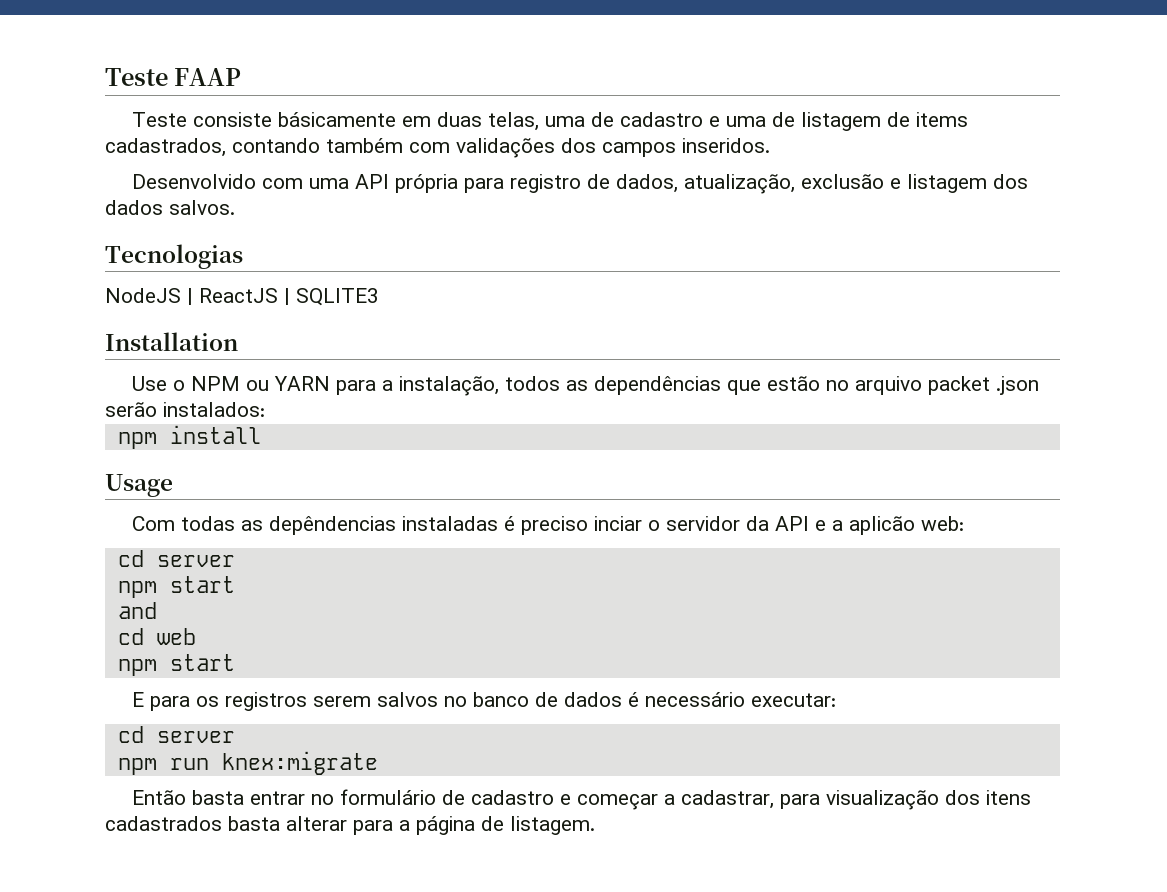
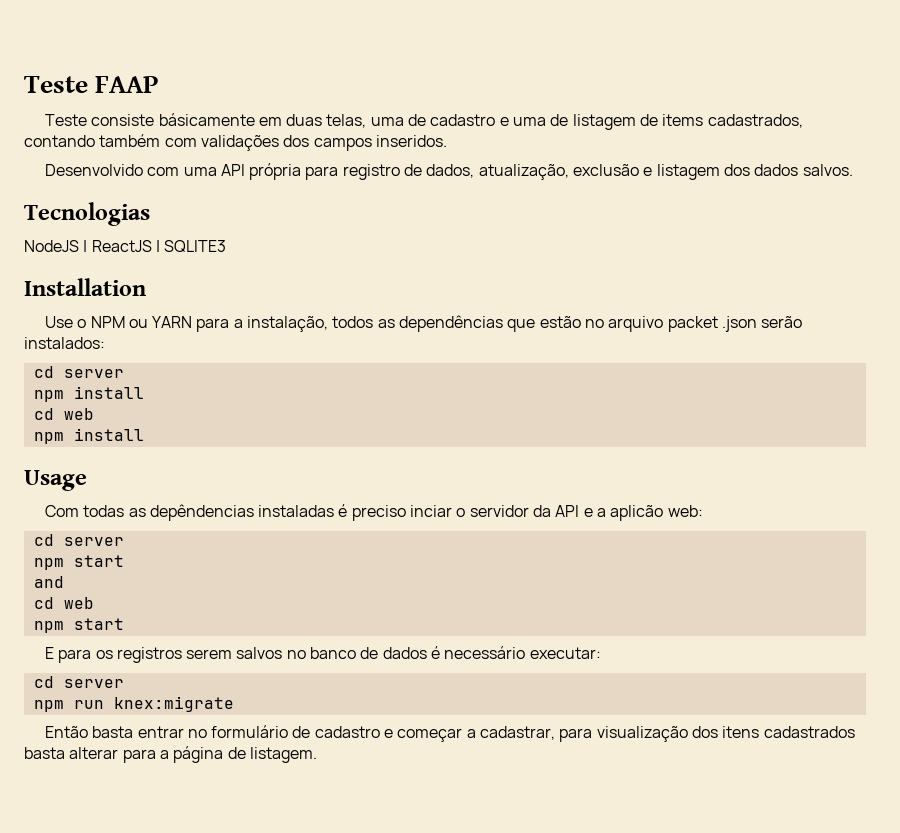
  Use o NPM ou YARN para a instalação, todos as dependências que estão no arquivo packet .json serão instalados:
+ cd server
+ npm install
+ cd web

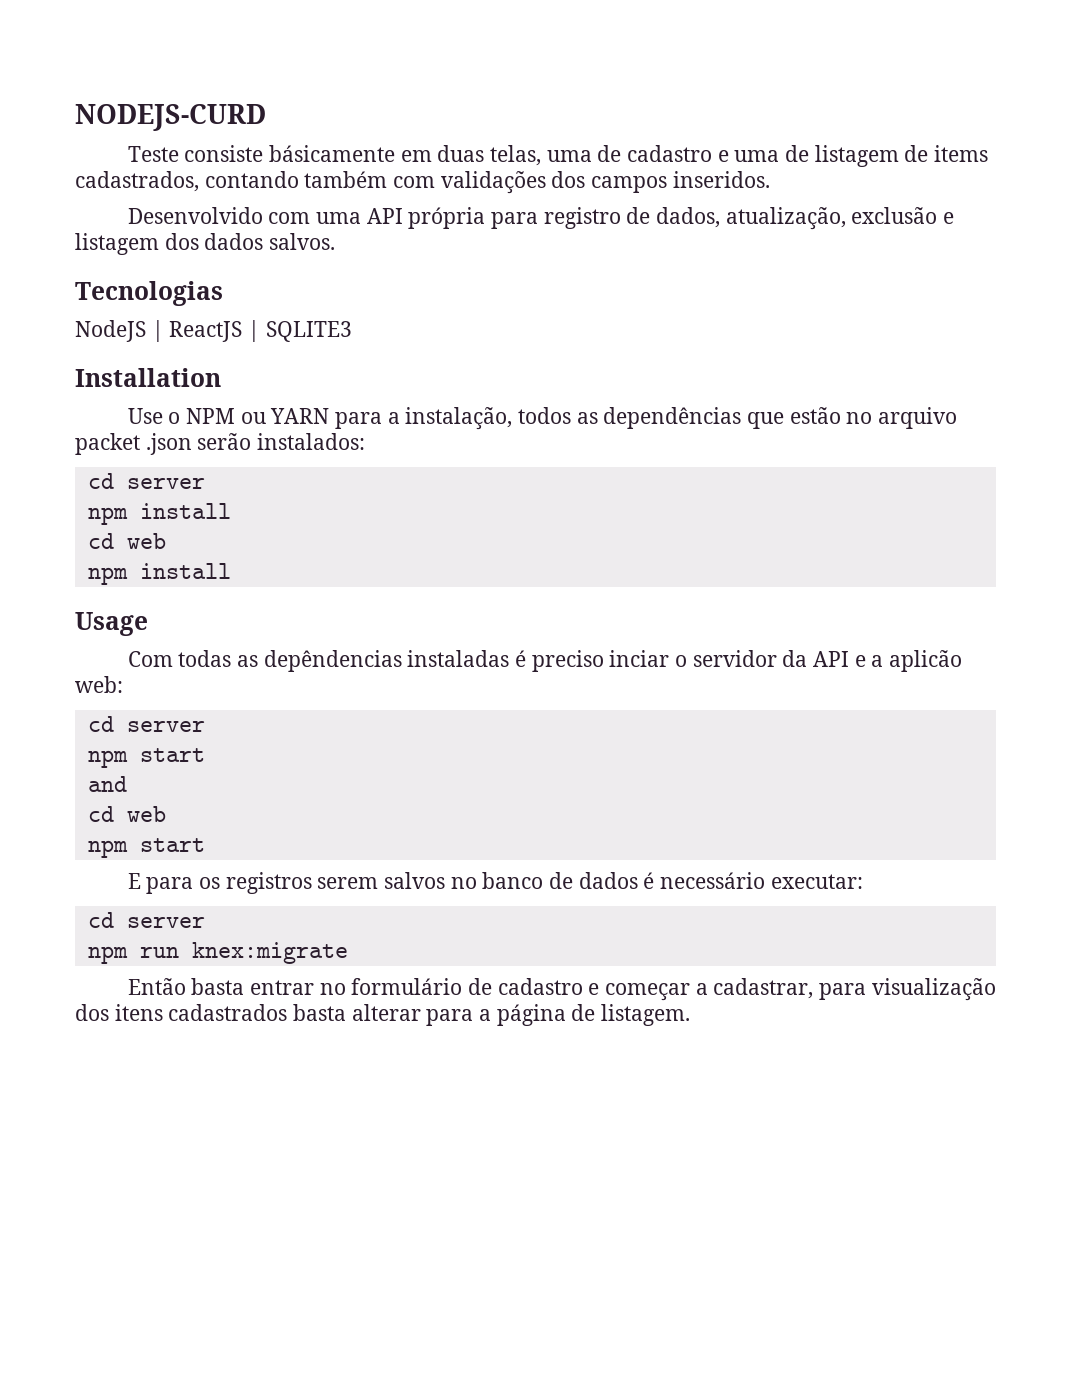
- Teste FAAP
+ NODEJS-CURD

